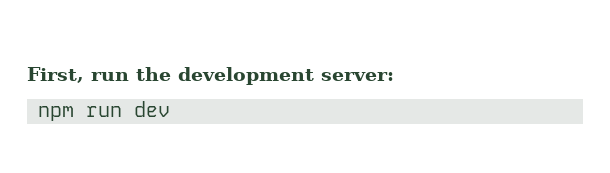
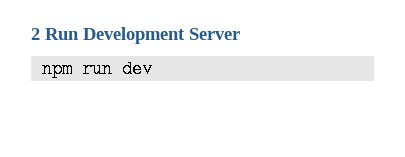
- First, run the development server:
+ 2 Run Development Server

